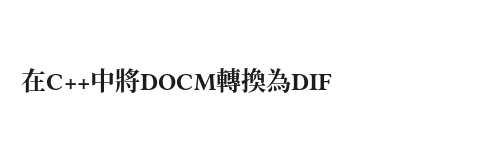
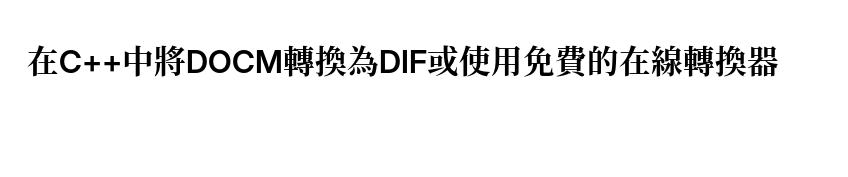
- 在C++中將DOCM轉換為DIF
+ 在C++中將DOCM轉換為DIF或使用免費的在線轉換器

